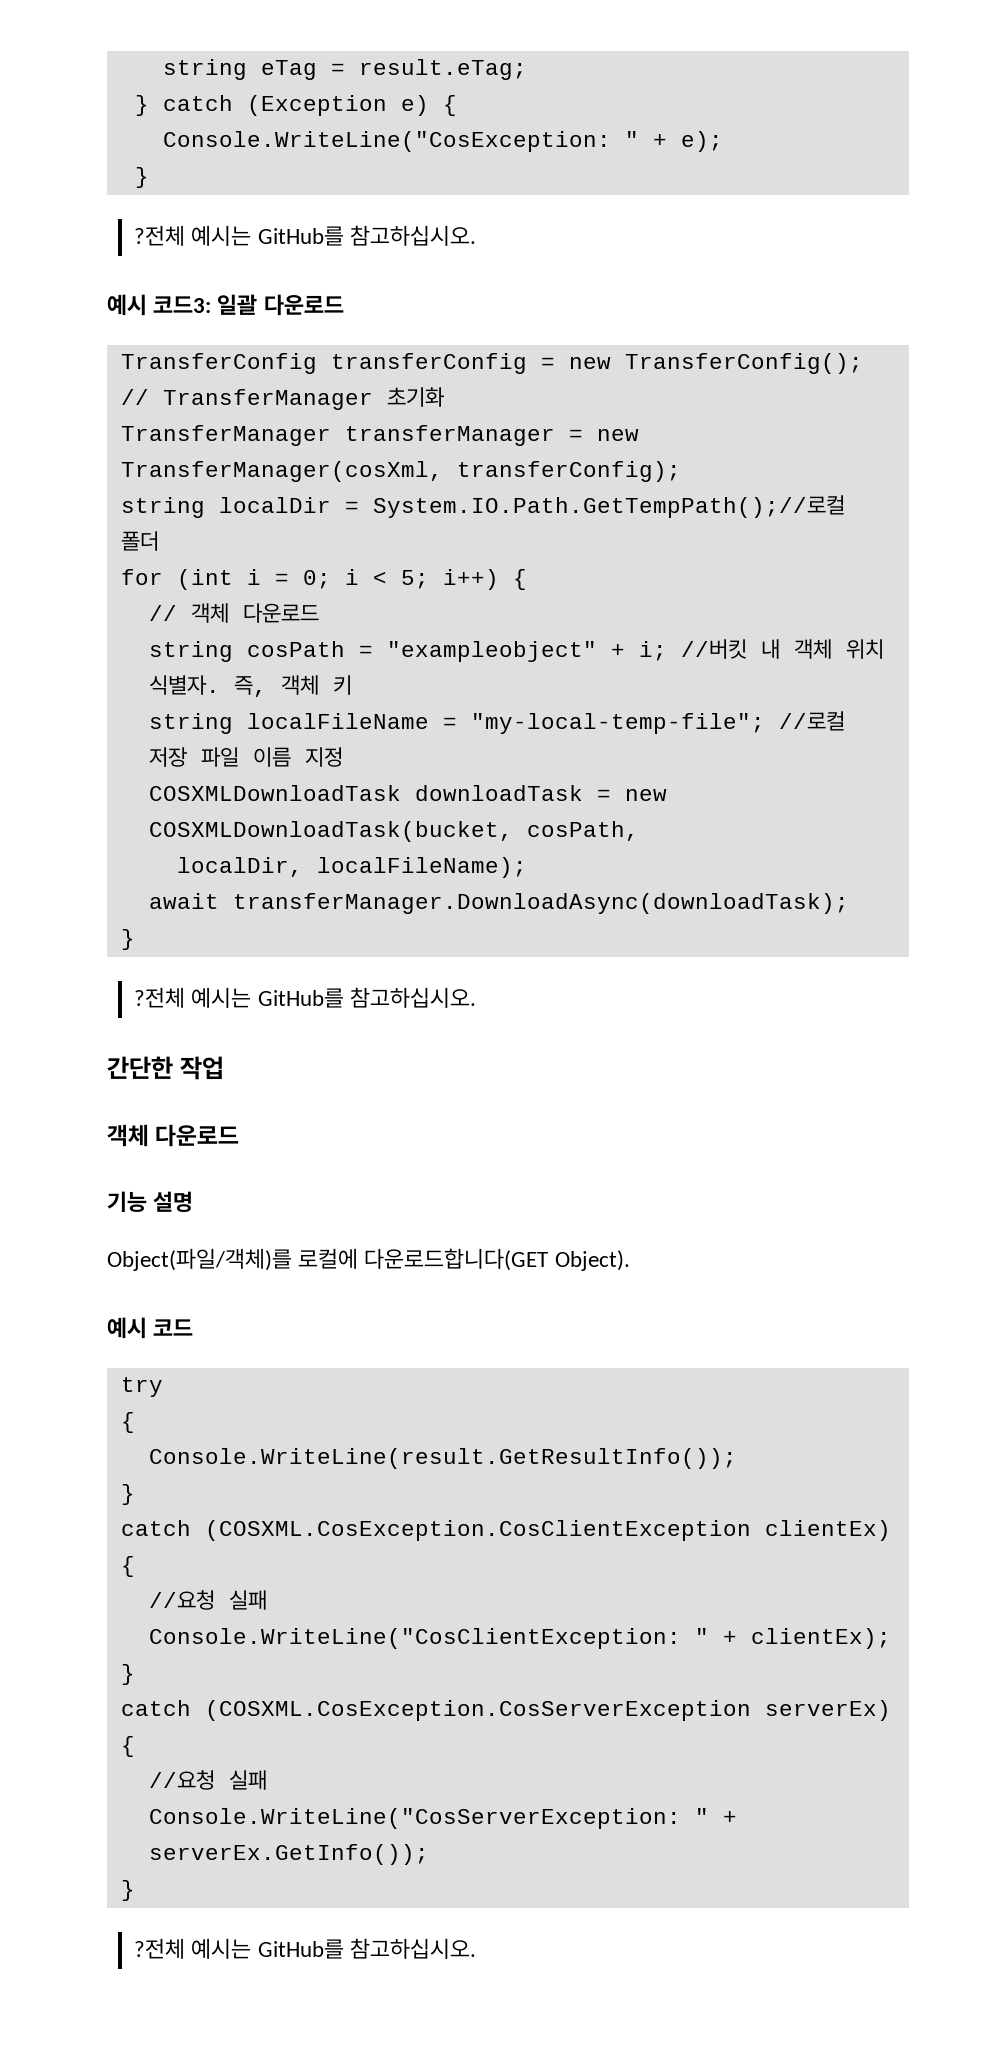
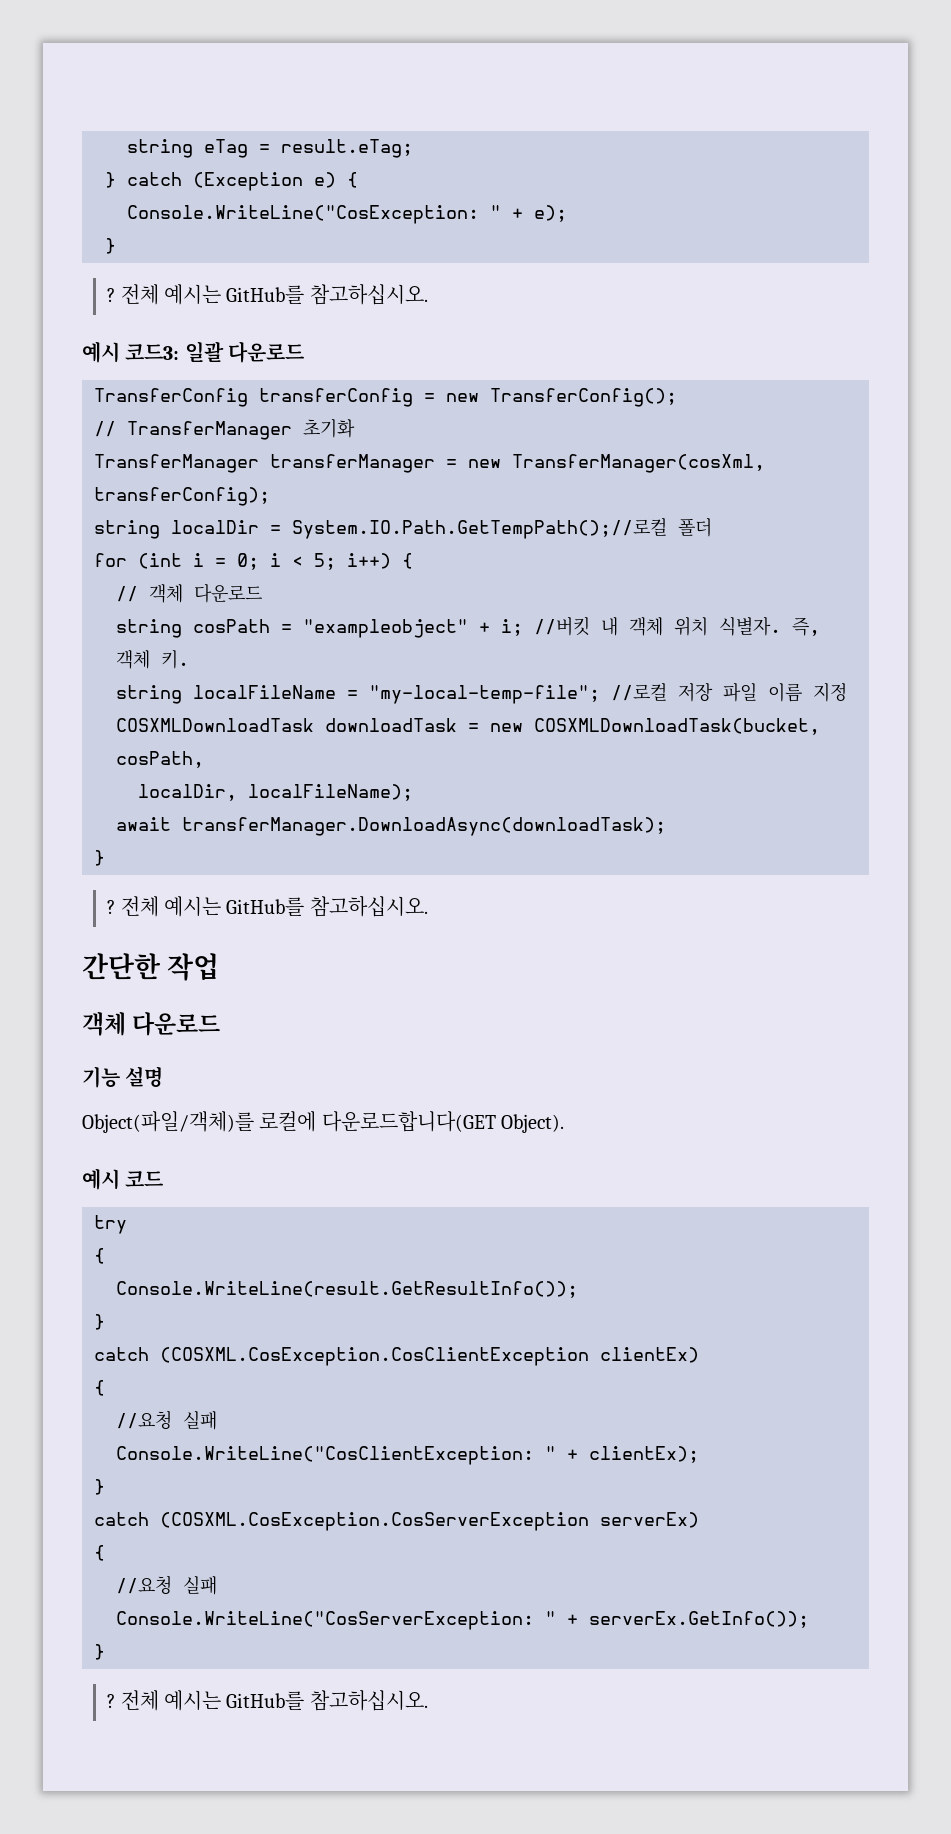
  Console.WriteLine("CosException: " + e);
  }
- ?전체 예시는 GitHub를 참고하십시오.
+ ? 전체 예시는 GitHub를 참고하십시오.
- 즉, 객체 키
+ 즉, 객체 키.
  await transferManager.DownloadAsync(downloadTask);
  }
- ?전체 예시는 GitHub를 참고하십시오.
+ ? 전체 예시는 GitHub를 참고하십시오.
  Console.WriteLine("CosServerException: " + serverEx.GetInfo());
  }
- ?전체 예시는 GitHub를 참고하십시오.
+ ? 전체 예시는 GitHub를 참고하십시오.

